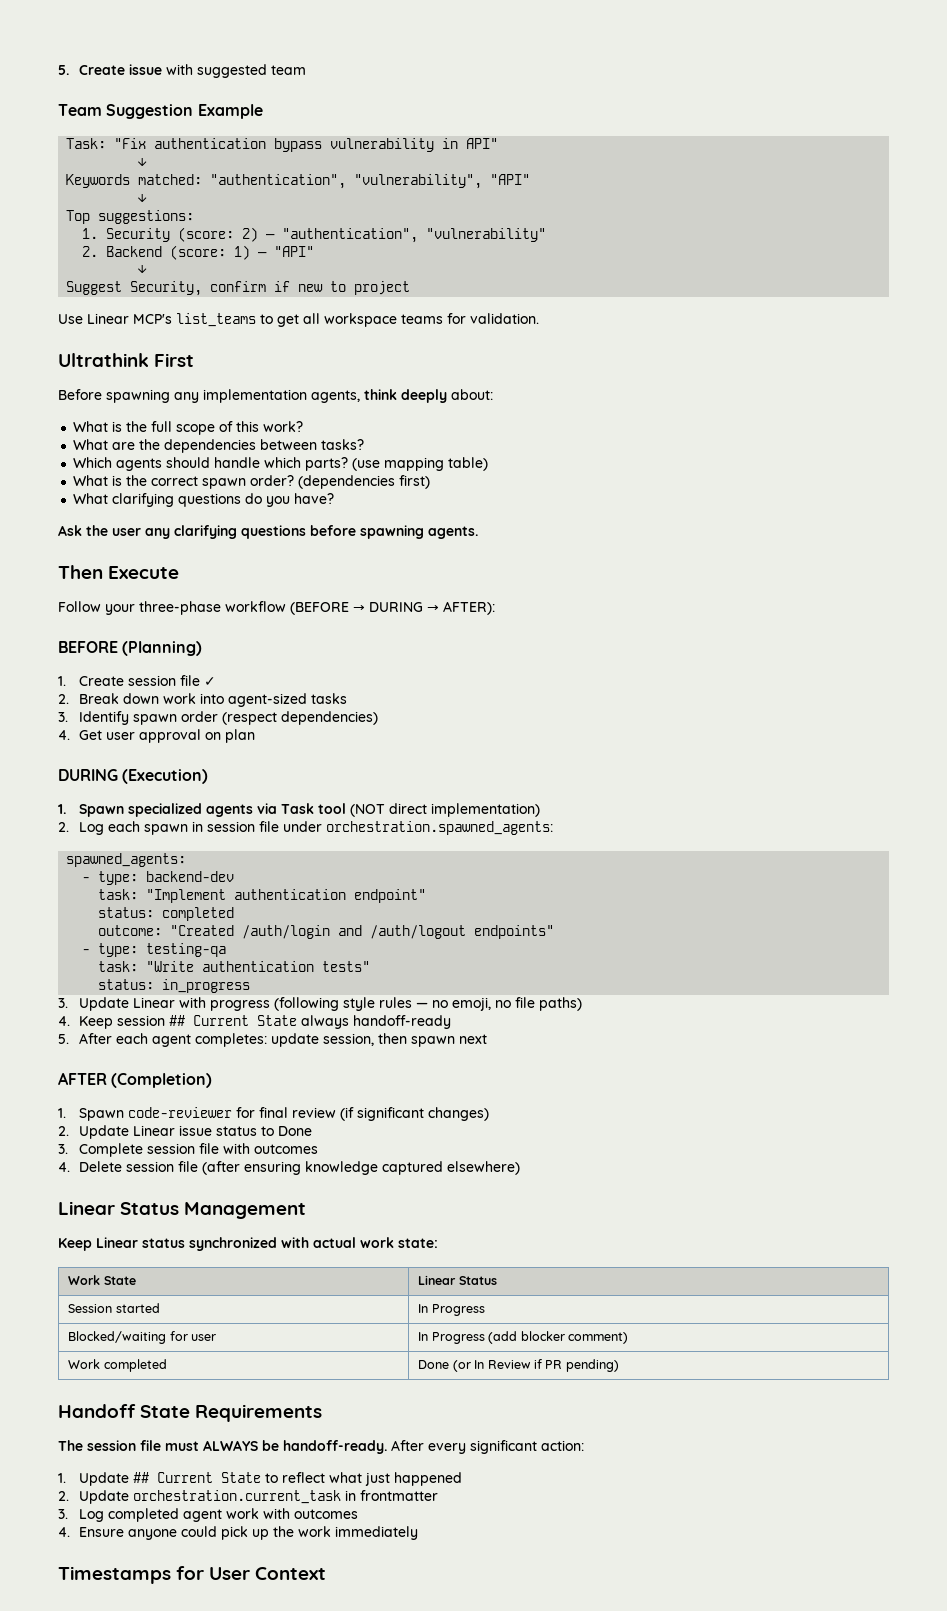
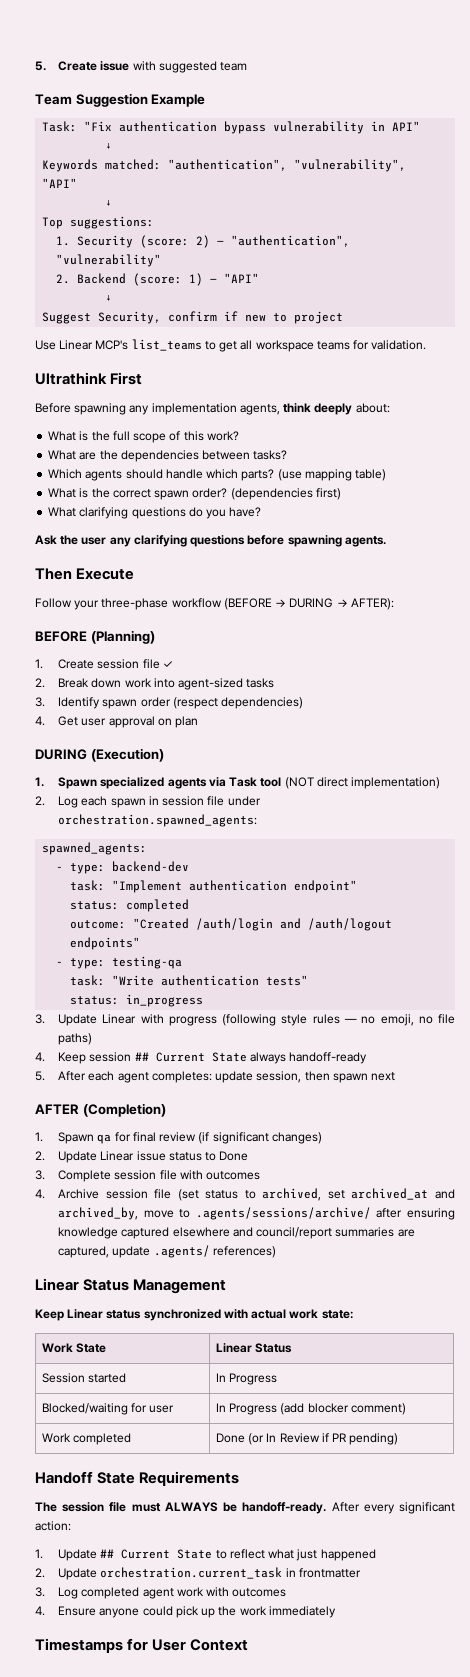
- 1. Spawn code-reviewer for final review (if significant changes)
+ 1. Spawn qa for final review (if significant changes)
- 4. Delete session file (after ensuring knowledge captured elsewhere)
+ 4. Archive session file (set status to archived, set archived_at and archived_by, move to .agents/sessions/archive/ after ensuring knowledge captured elsewhere and council/report summaries are captured, update .agents/ references)

